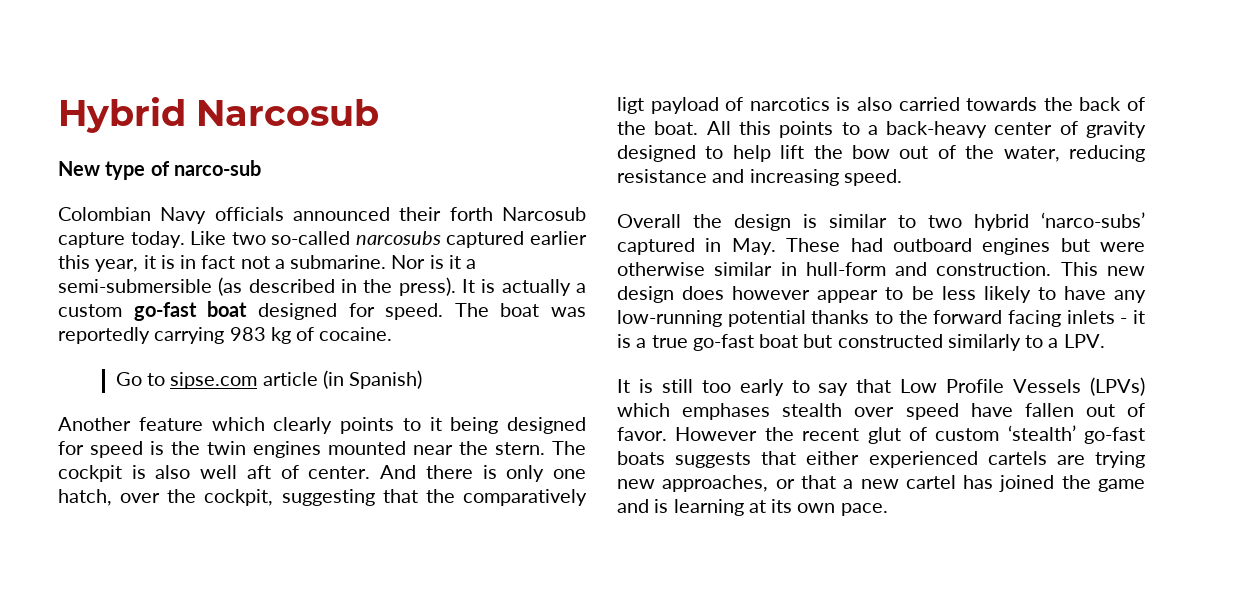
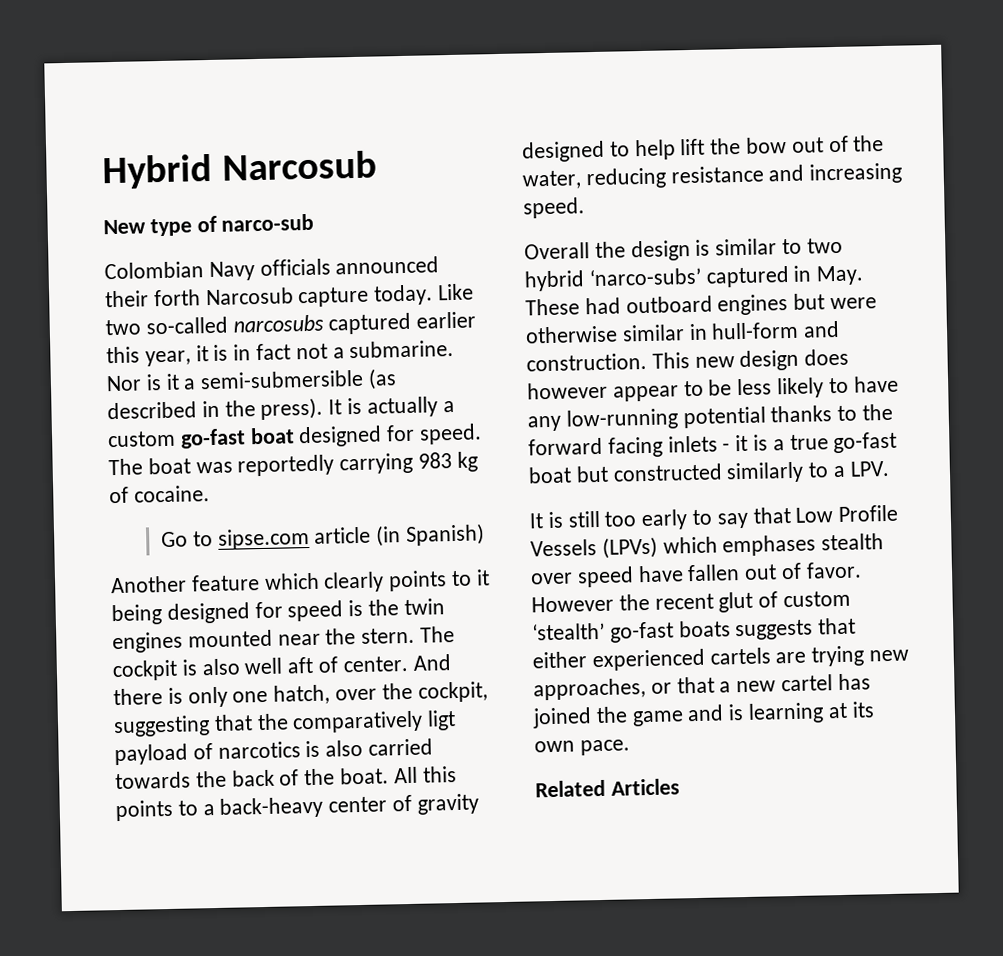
+ Related Articles

